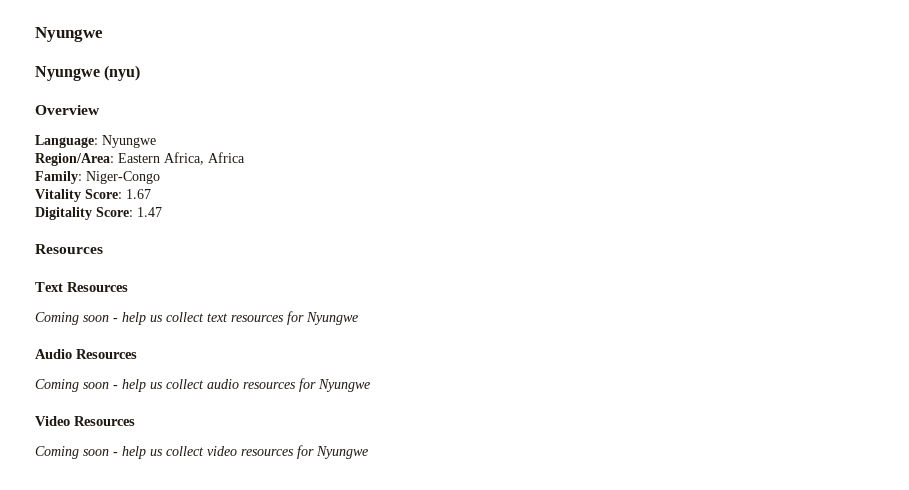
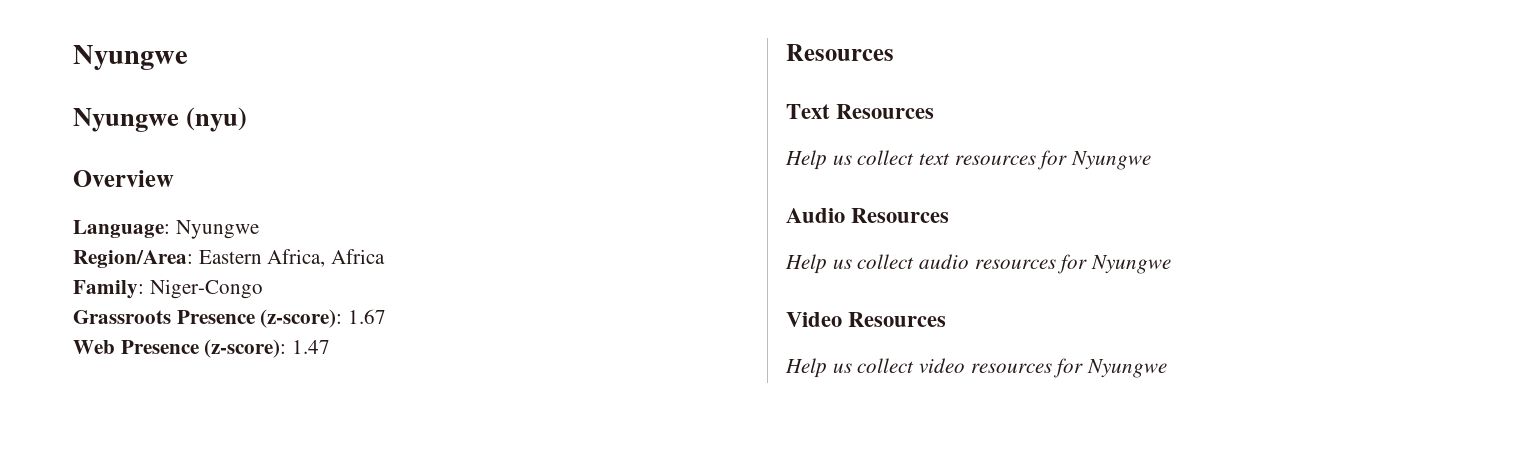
- Vitality Score: 1.67
- Digitality Score: 1.47
+ Grassroots Presence (z-score): 1.67
+ Web Presence (z-score): 1.47
- Coming soon - help us collect text resources for Nyungwe
+ Help us collect text resources for Nyungwe
- Coming soon - help us collect audio resources for Nyungwe
+ Help us collect audio resources for Nyungwe
- Coming soon - help us collect video resources for Nyungwe
+ Help us collect video resources for Nyungwe

